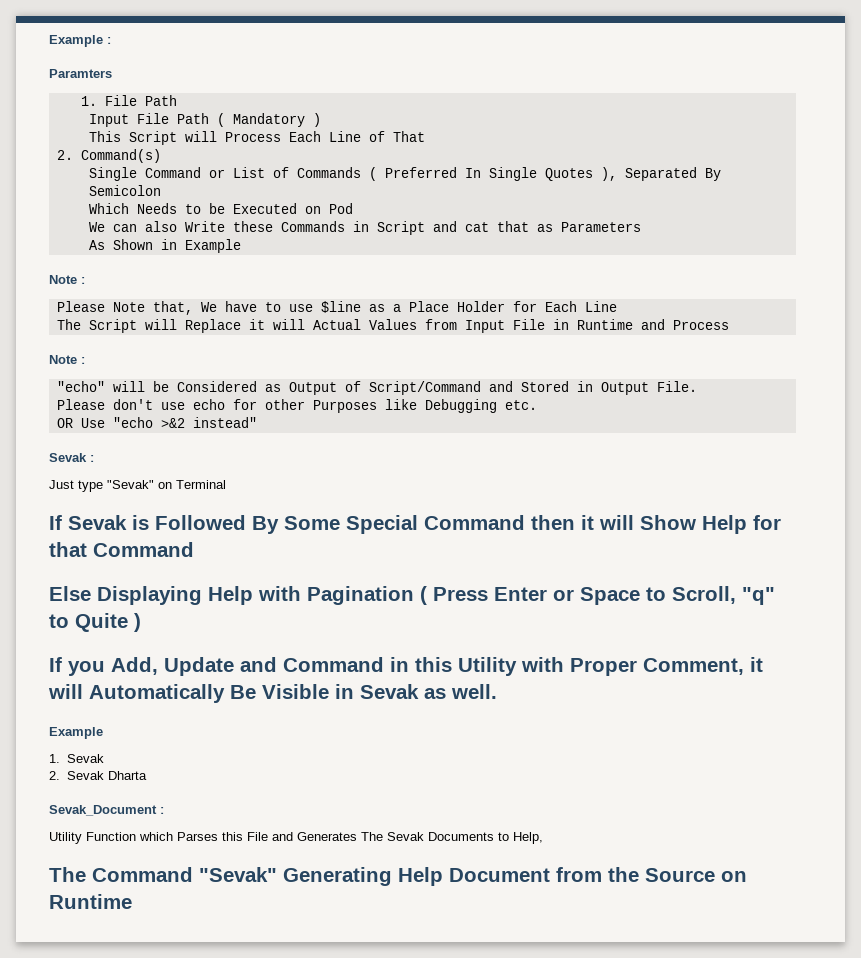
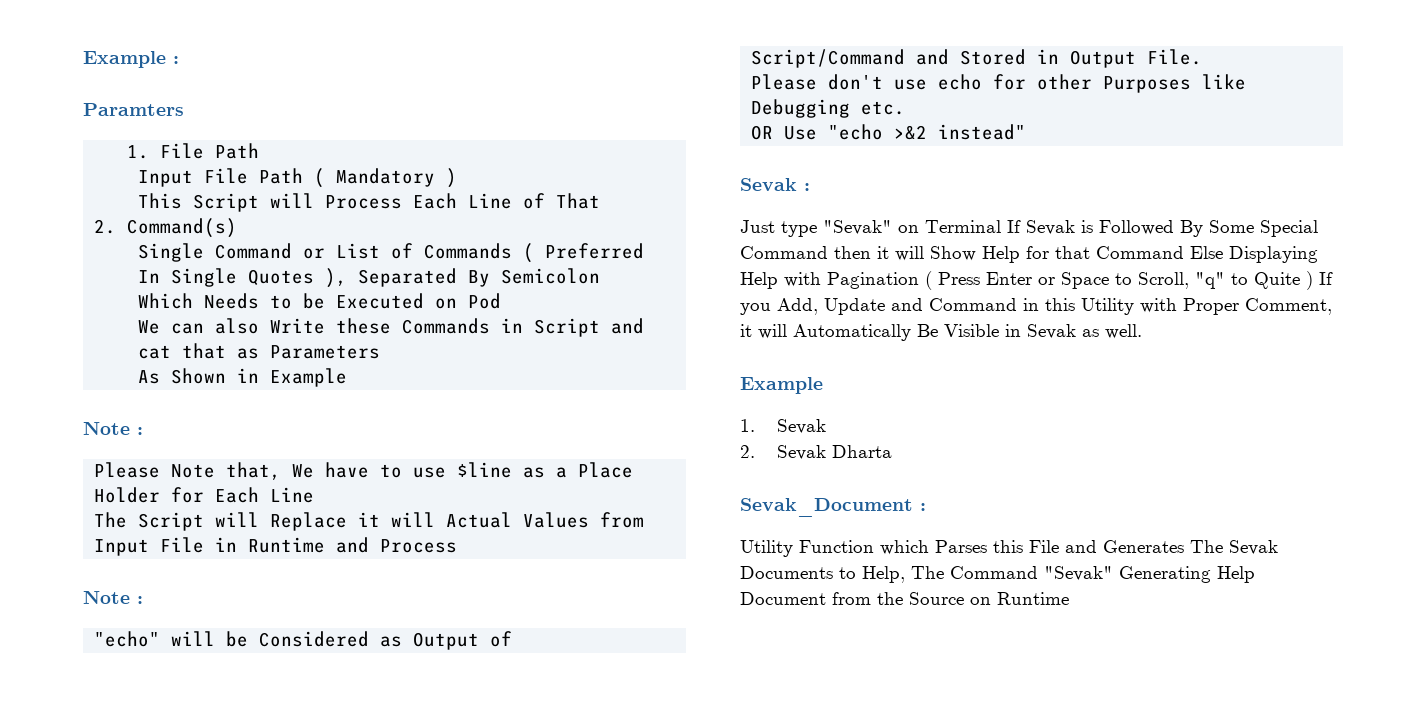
- Just type "Sevak" on Terminal
- If Sevak is Followed By Some Special Command then it will Show Help for that Command
- Else Displaying Help with Pagination ( Press Enter or Space to Scroll, "q" to Quite )
- If you Add, Update and Command in this Utility with Proper Comment, it will Automatically Be Visible in Sevak as well.
+ Just type "Sevak" on Terminal If Sevak is Followed By Some Special Command then it will Show Help for that Command Else Displaying Help with Pagination ( Press Enter or Space to Scroll, "q" to Quite ) If you Add, Update and Command in this Utility with Proper Comment, it will Automatically Be Visible in Sevak as well.
- Utility Function which Parses this File and Generates The Sevak Documents to Help,
- The Command "Sevak" Generating Help Document from the Source on Runtime
+ Utility Function which Parses this File and Generates The Sevak Documents to Help, The Command "Sevak" Generating Help Document from the Source on Runtime

